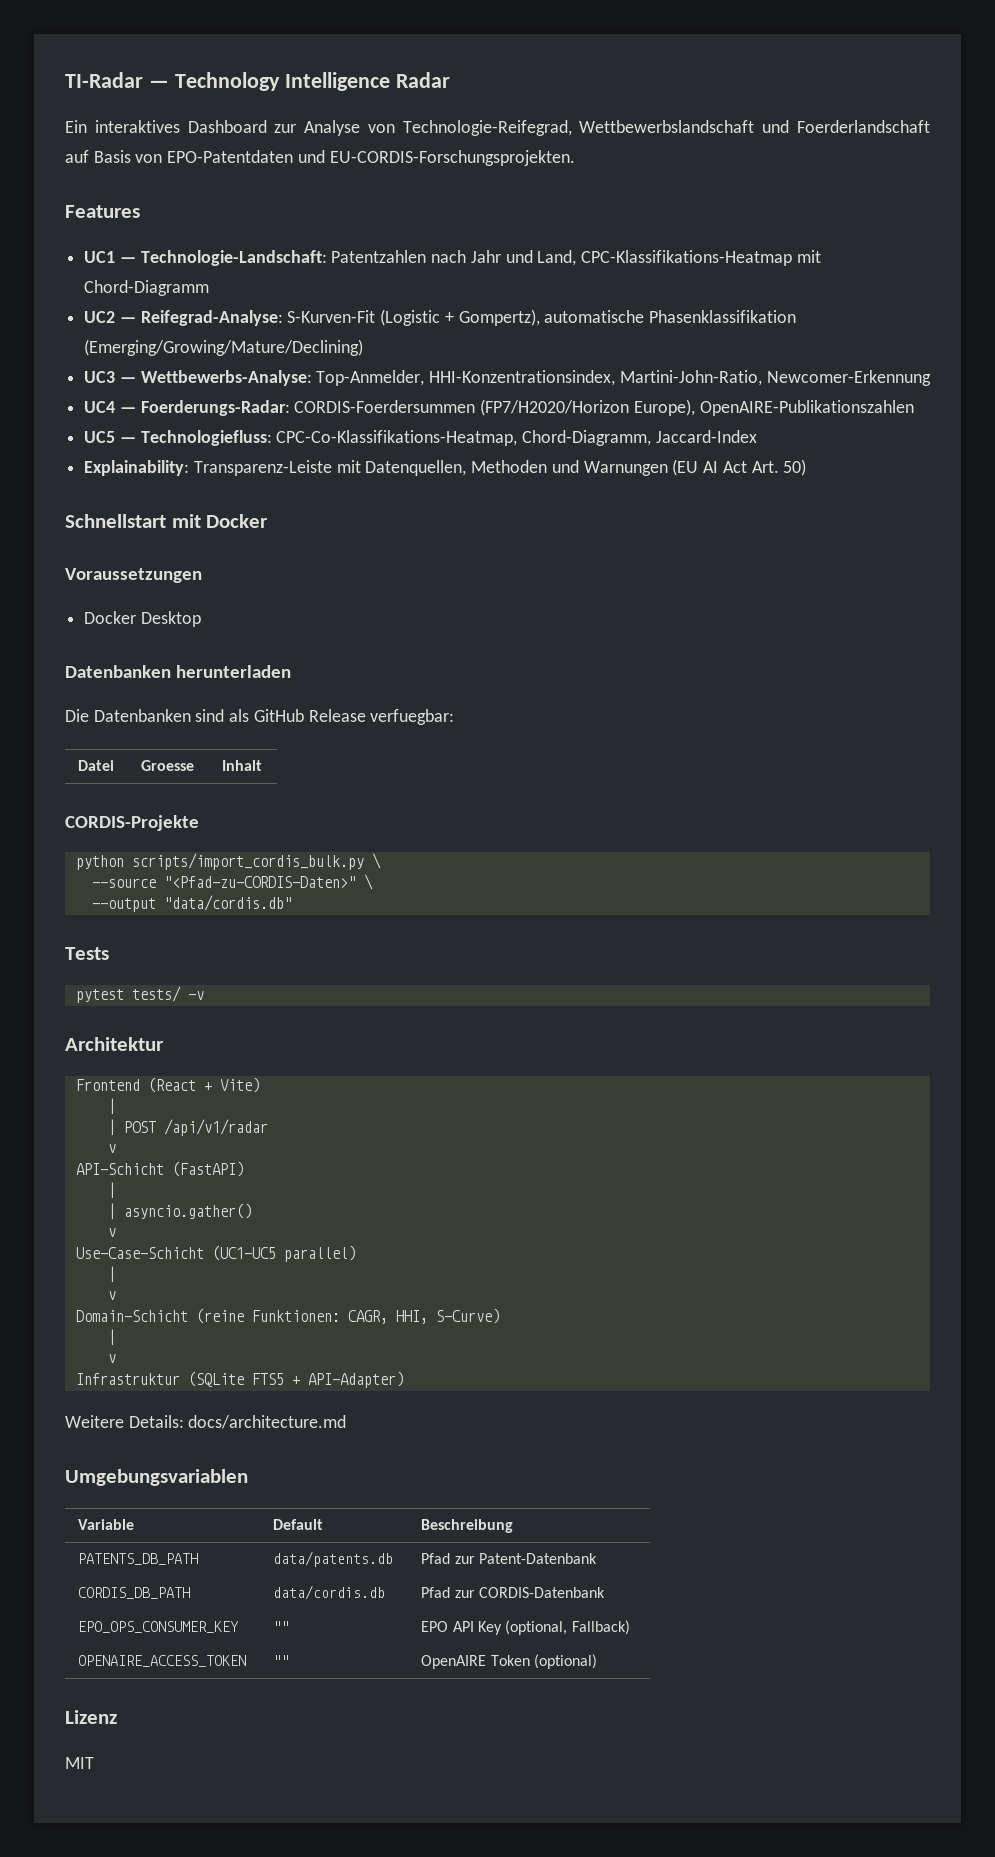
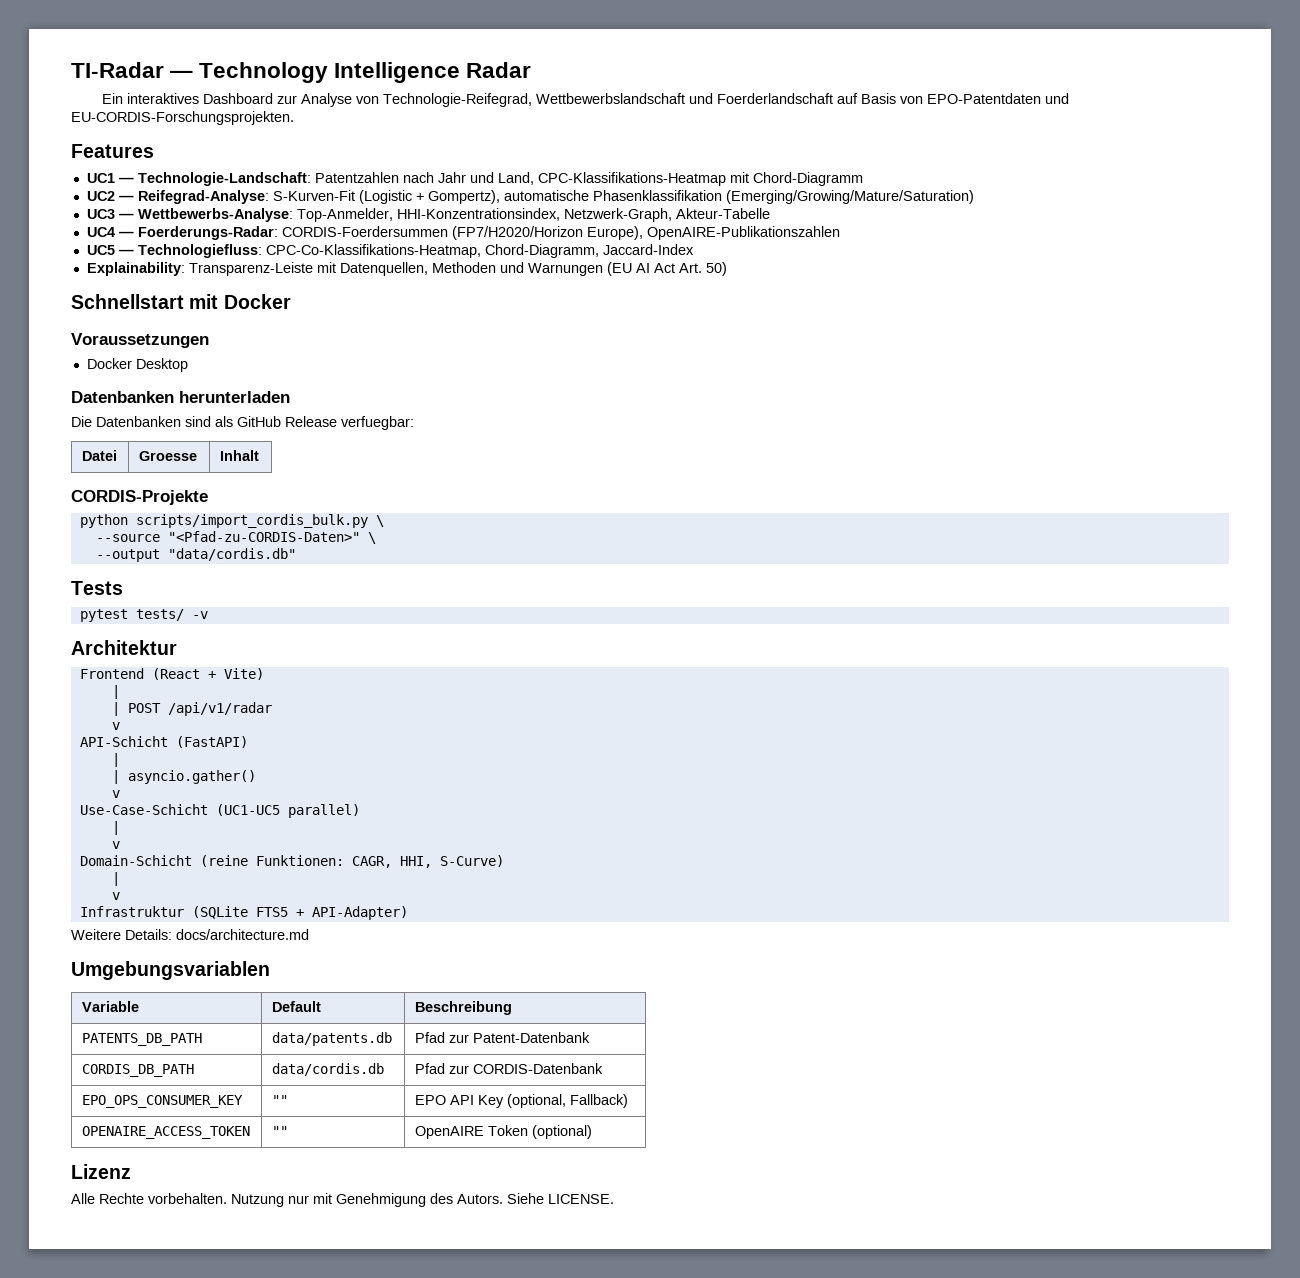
- UC2 — Reifegrad-Analyse: S-Kurven-Fit (Logistic + Gompertz), automatische Phasenklassifikation (Emerging/Growing/Mature/Declining)
+ UC2 — Reifegrad-Analyse: S-Kurven-Fit (Logistic + Gompertz), automatische Phasenklassifikation (Emerging/Growing/Mature/Saturation)
- UC3 — Wettbewerbs-Analyse: Top-Anmelder, HHI-Konzentrationsindex, Martini-John-Ratio, Newcomer-Erkennung
+ UC3 — Wettbewerbs-Analyse: Top-Anmelder, HHI-Konzentrationsindex, Netzwerk-Graph, Akteur-Tabelle
- MIT
+ Alle Rechte vorbehalten. Nutzung nur mit Genehmigung des Autors. Siehe LICENSE.

